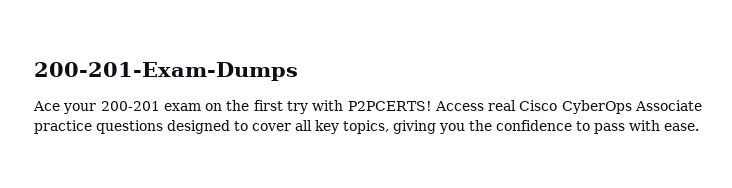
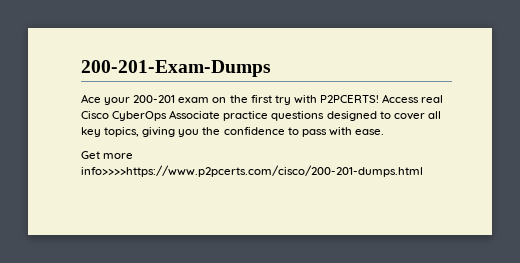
+ Get more info>>>>https://www.p2pcerts.com/cisco/200-201-dumps.html

